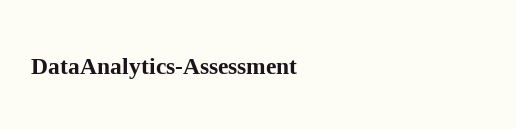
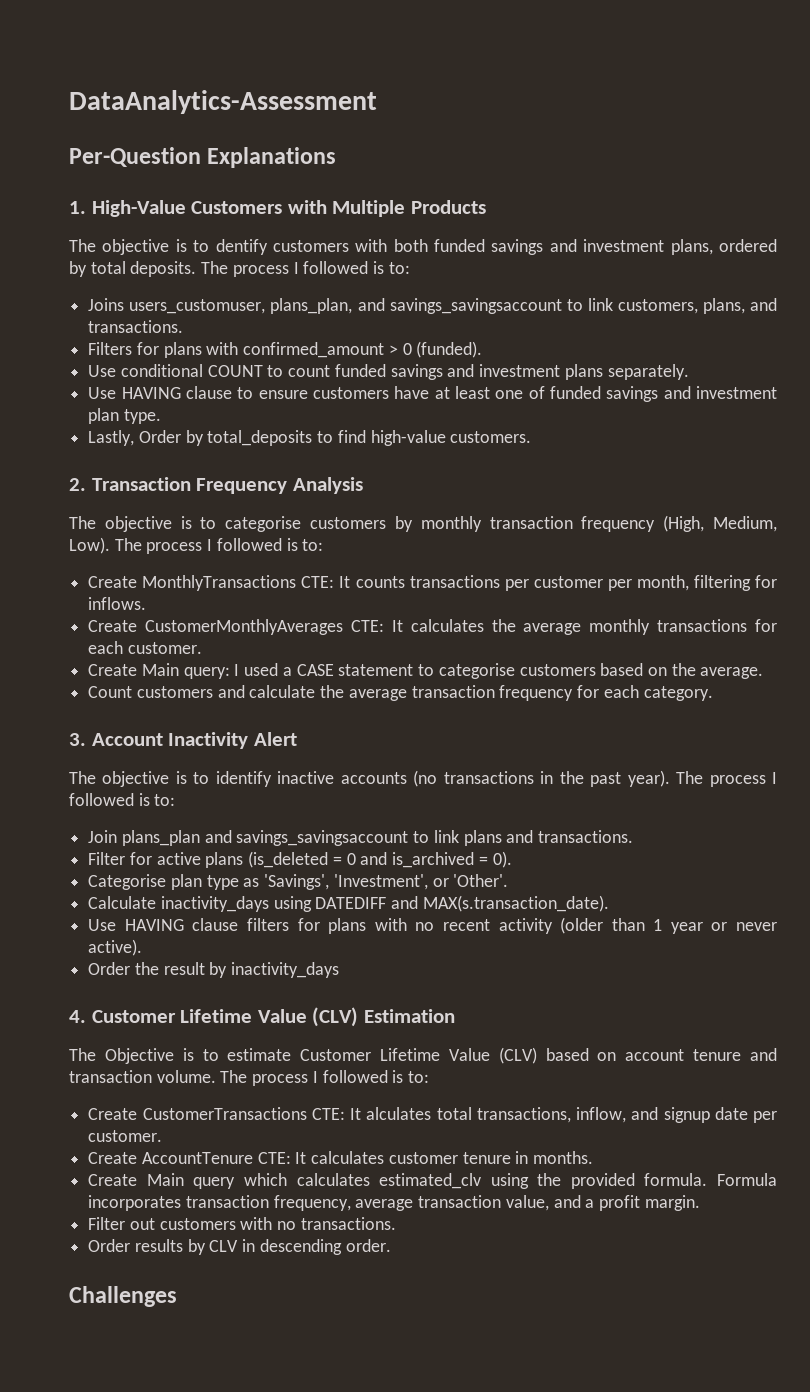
+ Per-Question Explanations
+ 1. High-Value Customers with Multiple Products
+ The objective is to dentify customers with both funded savings and investment plans, ordered by total deposits. The process I followed is to:
+ Joins users_customuser, plans_plan, and savings_savingsaccount to link customers, plans, and transactions.
+ Filters for plans with confirmed_amount > 0 (funded).
+ Use conditional COUNT to count funded savings and investment plans separately.
+ Use HAVING clause to ensure customers have at least one of funded savings and investment plan type.
+ Lastly, Order by total_deposits to find high-value customers.
+ 2. Transaction Frequency Analysis
+ The objective is to categorise customers by monthly transaction frequency (High, Medium, Low). The process I followed is to:
+ Create MonthlyTransactions CTE: It counts transactions per customer per month, filtering for inflows.
+ Create CustomerMonthlyAverages CTE: It calculates the average monthly transactions for each customer.
+ Create Main query: I used a CASE statement to categorise customers based on the average.
+ Count customers and calculate the average transaction frequency for each category.
+ 3. Account Inactivity Alert
+ The objective is to identify inactive accounts (no transactions in the past year). The process I followed is to:
+ Join plans_plan and savings_savingsaccount to link plans and transactions.
+ Filter for active plans (is_deleted = 0 and is_archived = 0).
+ Categorise plan type as 'Savings', 'Investment', or 'Other'.
+ Calculate inactivity_days using DATEDIFF and MAX(s.transaction_date).
+ Use HAVING clause filters for plans with no recent activity (older than 1 year or never active).
+ Order the result by inactivity_days
+ 4. Customer Lifetime Value (CLV) Estimation
+ The Objective is to estimate Customer Lifetime Value (CLV) based on account tenure and transaction volume. The process I followed is to:
+ Create CustomerTransactions CTE: It alculates total transactions, inflow, and signup date per customer.
+ Create AccountTenure CTE: It calculates customer tenure in months.
+ Create Main query which calculates estimated_clv using the provided formula. Formula incorporates transaction frequency, average transaction value, and a profit margin.
+ Filter out customers with no transactions.
+ Order results by CLV in descending order.
+ Challenges

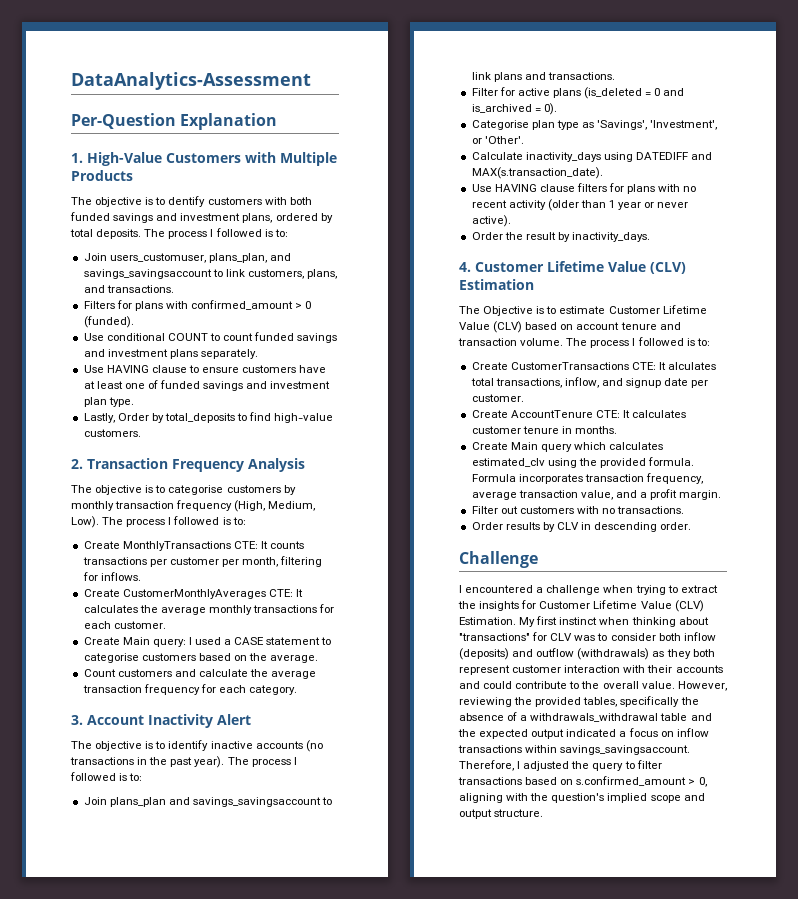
- Per-Question Explanations
+ Per-Question Explanation
- Joins users_customuser, plans_plan, and savings_savingsaccount to link customers, plans, and transactions.
+ Join users_customuser, plans_plan, and savings_savingsaccount to link customers, plans, and transactions.
- Order the result by inactivity_days
+ Order the result by inactivity_days.
- Challenges
+ Challenge
+ I encountered a challenge when trying to extract the insights for Customer Lifetime Value (CLV) Estimation. My first instinct when thinking about "transactions" for CLV was to consider both inflow (deposits) and outflow (withdrawals) as they both represent customer interaction with their accounts and could contribute to the overall value. However, reviewing the provided tables, specifically the absence of a withdrawals_withdrawal table and the expected output indicated a focus on inflow transactions within savings_savingsaccount. Therefore, I adjusted the query to filter transactions based on s.confirmed_amount > 0, aligning with the question's implied scope and output structure.

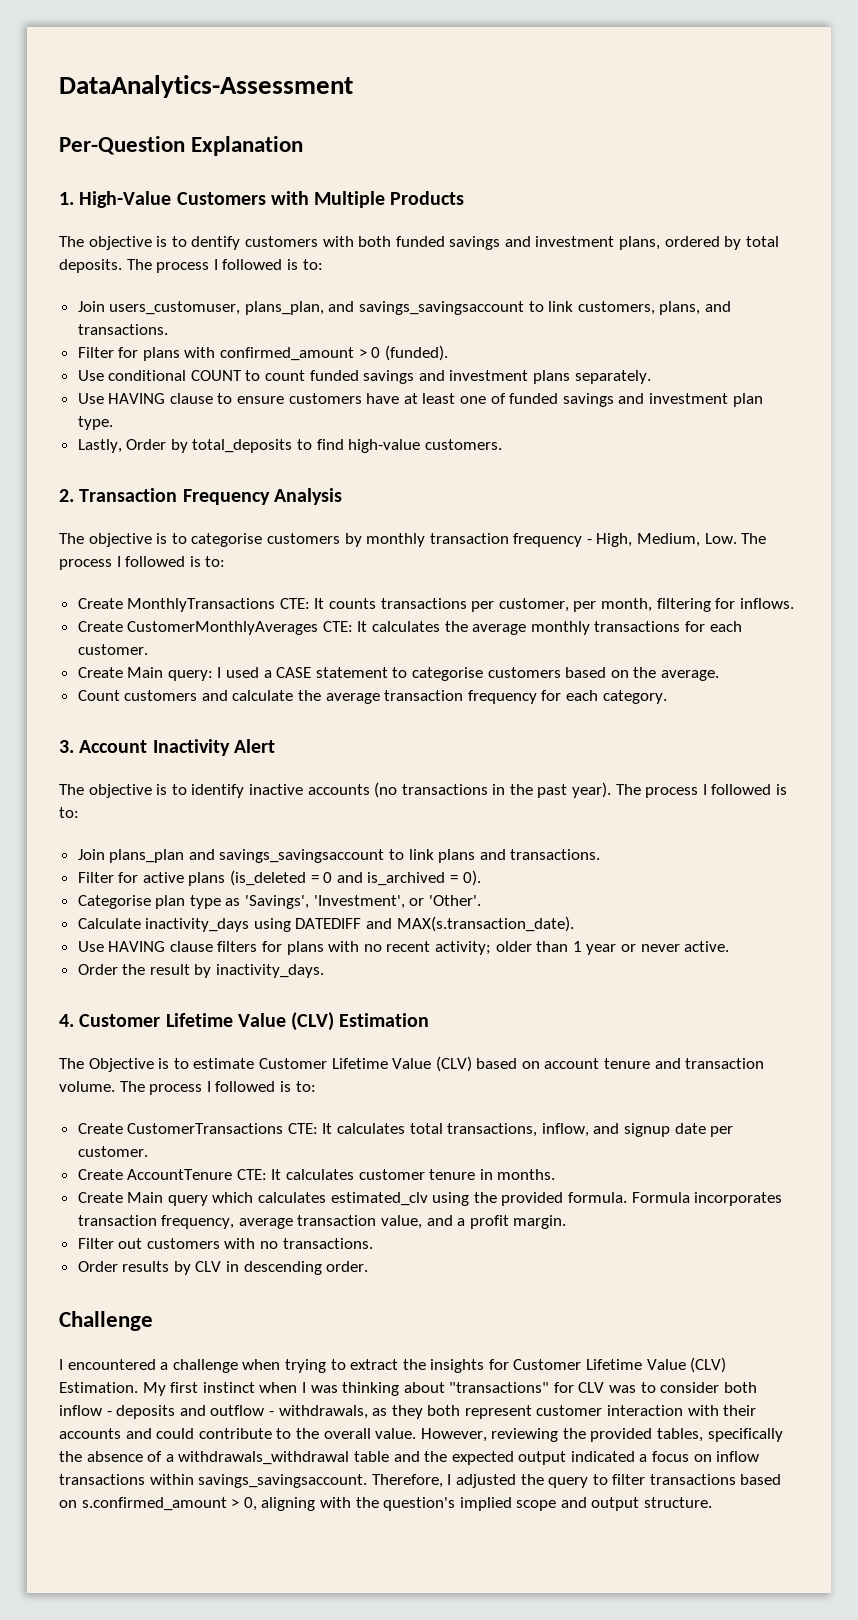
- Filters for plans with confirmed_amount > 0 (funded).
+ Filter for plans with confirmed_amount > 0 (funded).
- The objective is to categorise customers by monthly transaction frequency (High, Medium, Low). The process I followed is to:
+ The objective is to categorise customers by monthly transaction frequency - High, Medium, Low. The process I followed is to:
- Create MonthlyTransactions CTE: It counts transactions per customer per month, filtering for inflows.
+ Create MonthlyTransactions CTE: It counts transactions per customer, per month, filtering for inflows.
- Use HAVING clause filters for plans with no recent activity (older than 1 year or never active).
+ Use HAVING clause filters for plans with no recent activity; older than 1 year or never active.
- Create CustomerTransactions CTE: It alculates total transactions, inflow, and signup date per customer.
+ Create CustomerTransactions CTE: It calculates total transactions, inflow, and signup date per customer.
- My first instinct when thinking about "transactions" for CLV was to consider both inflow (deposits) and outflow (withdrawals) as they both represent customer interaction with their accounts and could contribute to the overall value.
+ My first instinct when I was thinking about "transactions" for CLV was to consider both inflow - deposits and outflow - withdrawals, as they both represent customer interaction with their accounts and could contribute to the overall value.

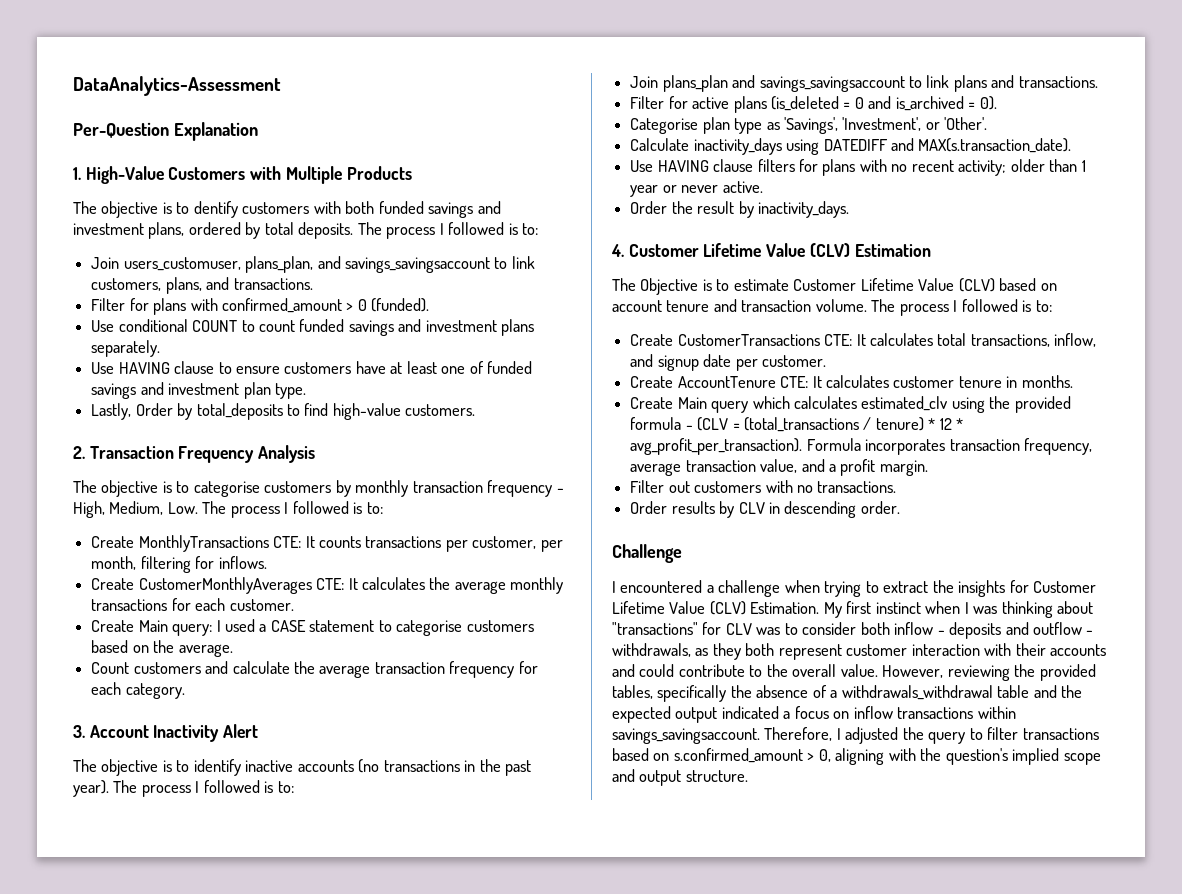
- Create Main query which calculates estimated_clv using the provided formula.
+ Create Main query which calculates estimated_clv using the provided formula - (CLV = (total_transactions / tenure) * 12 * avg_profit_per_transaction).

